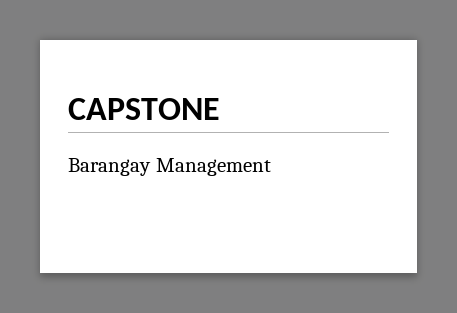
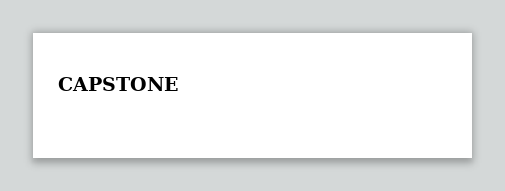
- Barangay Management

